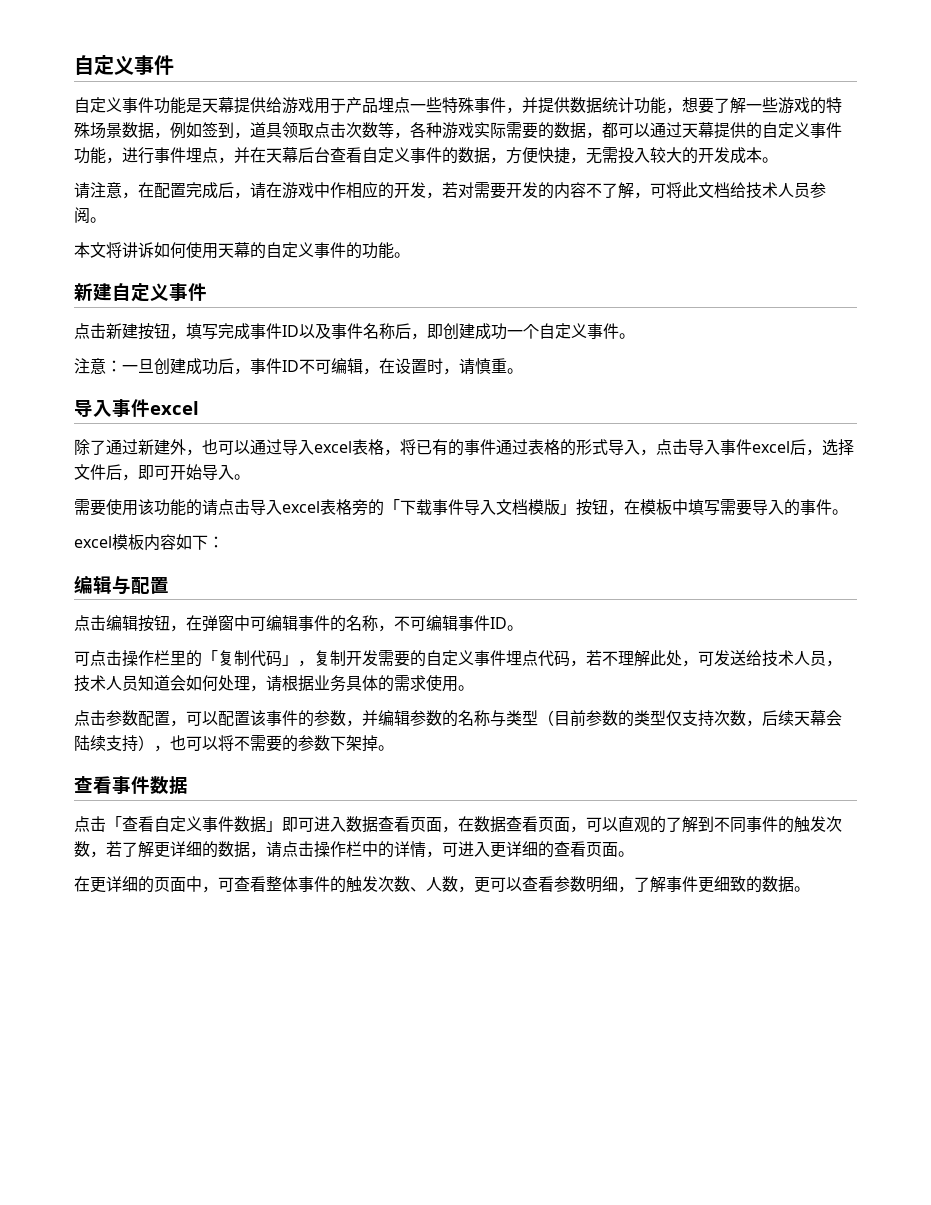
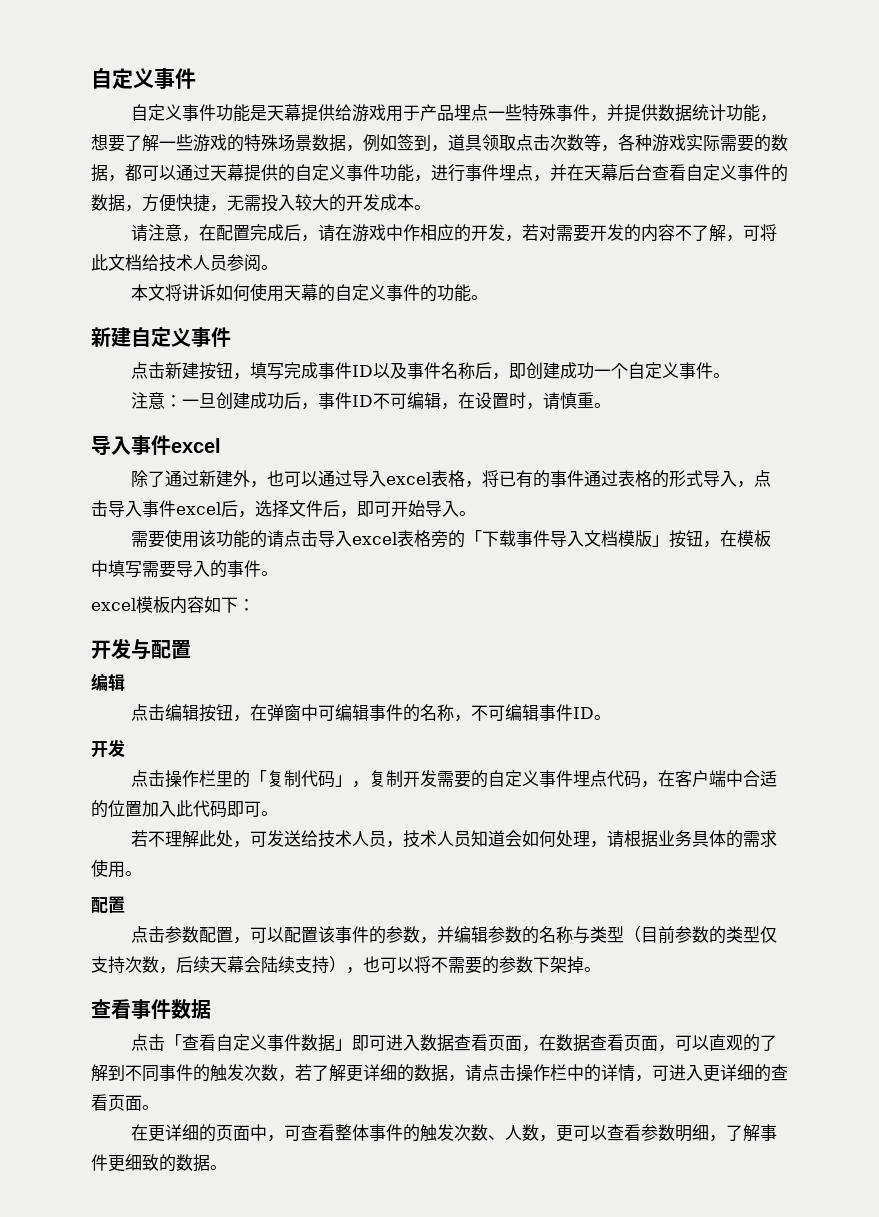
- 编辑与配置
+ 开发与配置
+ 编辑
  点击编辑按钮，在弹窗中可编辑事件的名称，不可编辑事件ID。
- 可点击操作栏里的「复制代码」，复制开发需要的自定义事件埋点代码，若不理解此处，可发送给技术人员，技术人员知道会如何处理，请根据业务具体的需求使用。
+ 开发
+ 点击操作栏里的「复制代码」，复制开发需要的自定义事件埋点代码，在客户端中合适的位置加入此代码即可。
+ 若不理解此处，可发送给技术人员，技术人员知道会如何处理，请根据业务具体的需求使用。
+ 配置

